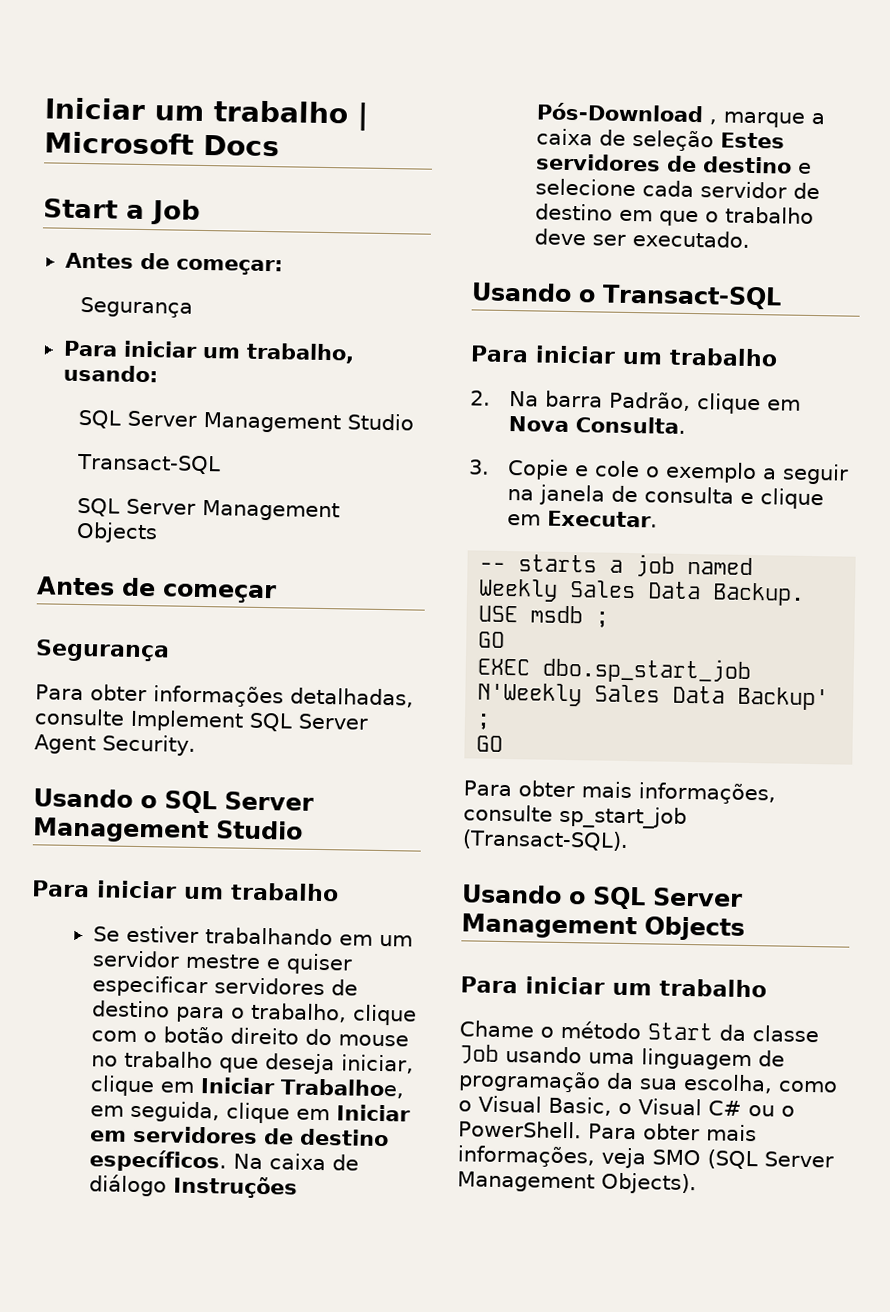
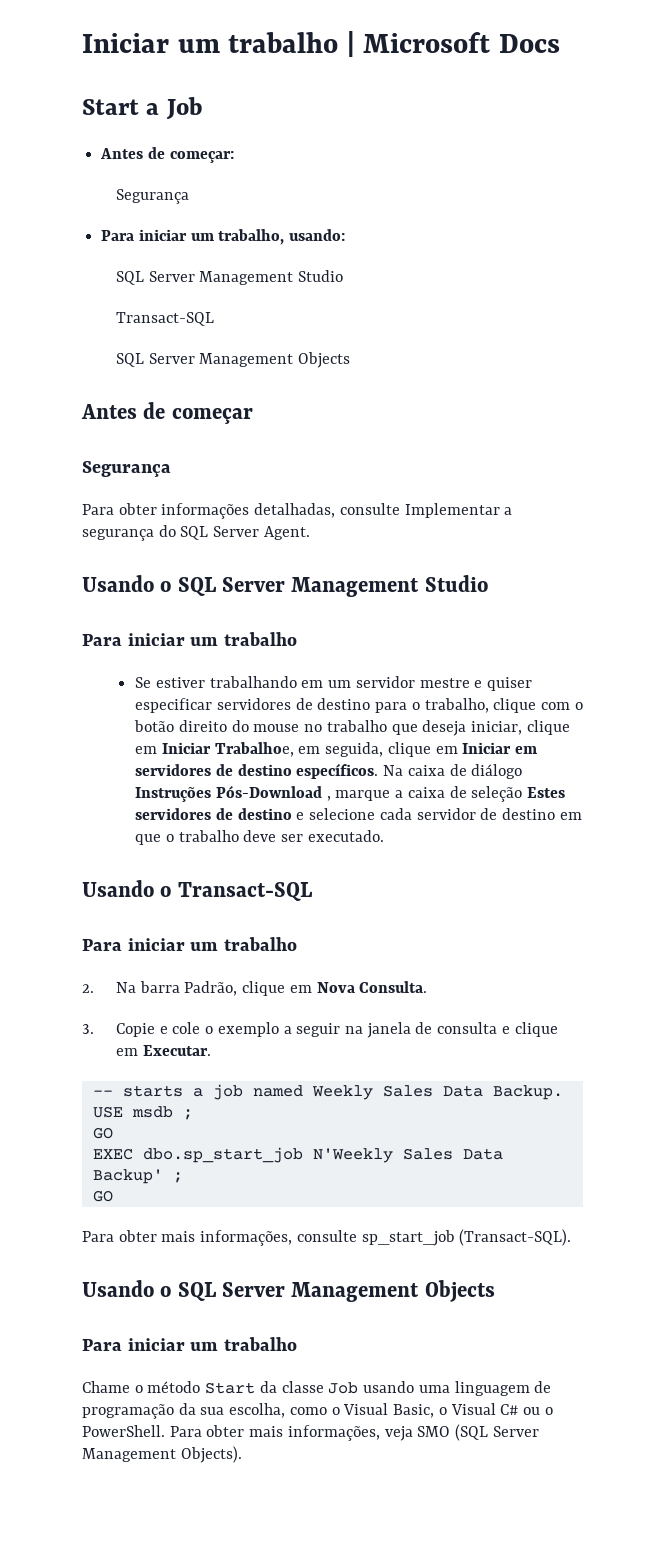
- Para obter informações detalhadas, consulte Implement SQL Server Agent Security.
+ Para obter informações detalhadas, consulte Implementar a segurança do SQL Server Agent.

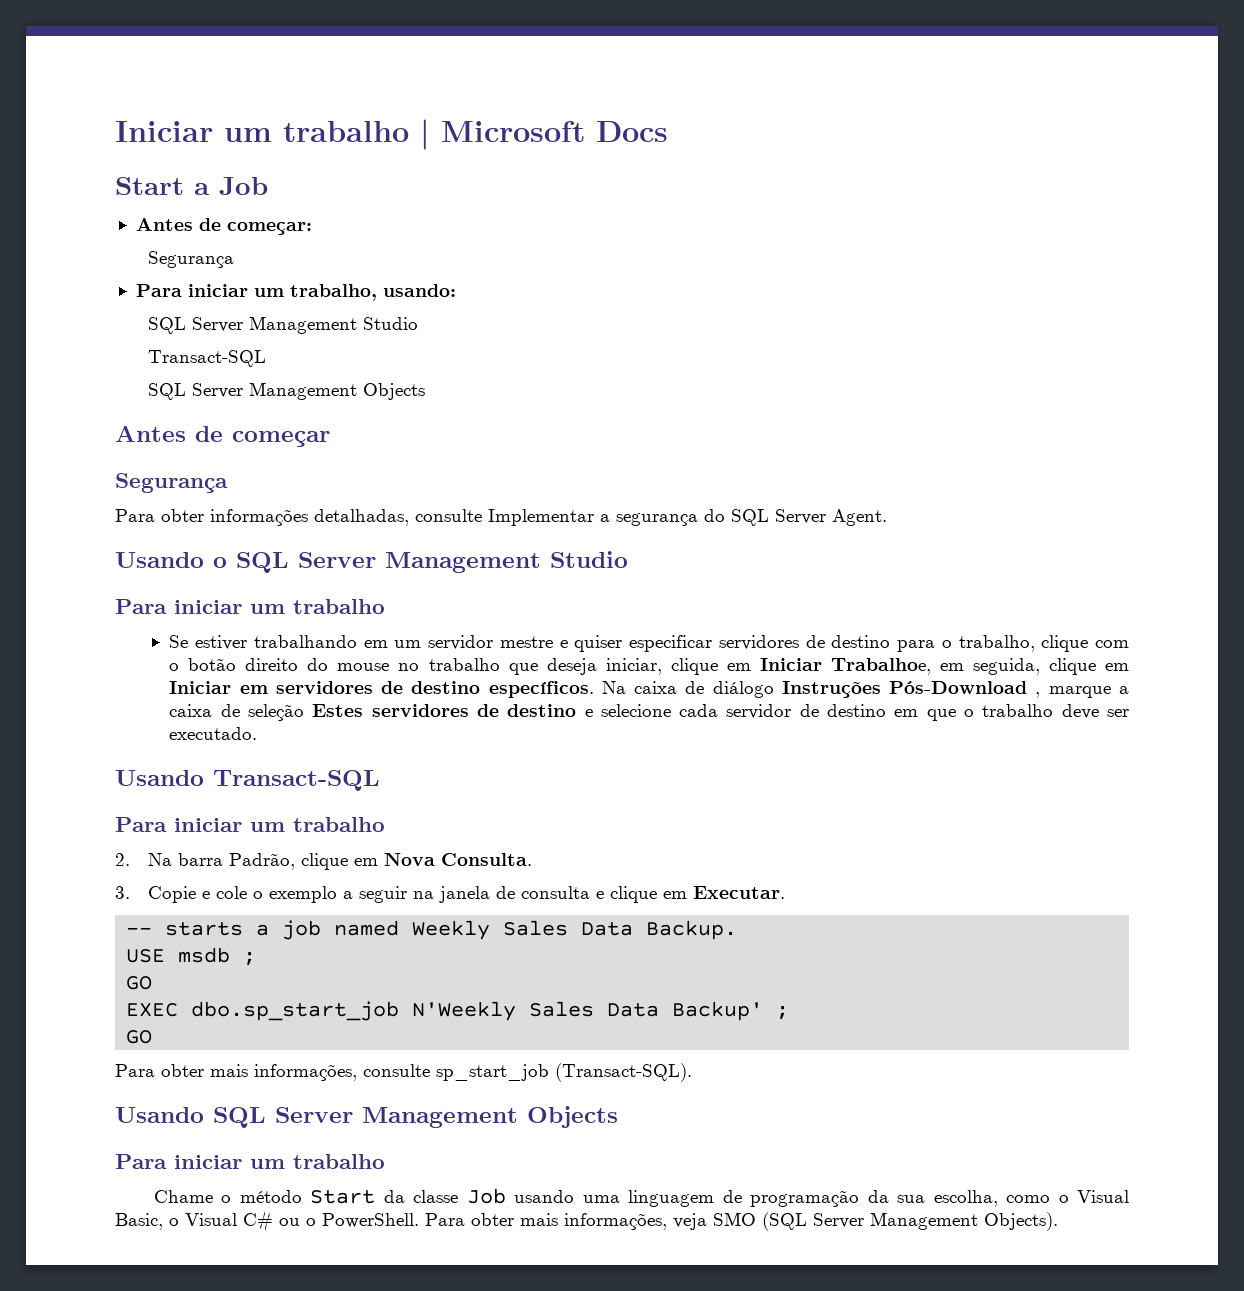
- Usando o Transact-SQL
+ Usando Transact-SQL
- Usando o SQL Server Management Objects
+ Usando SQL Server Management Objects

